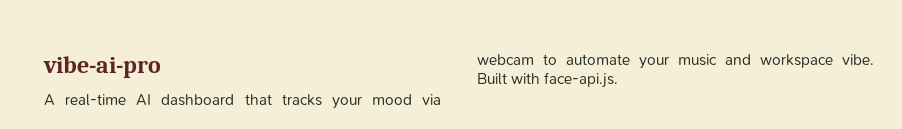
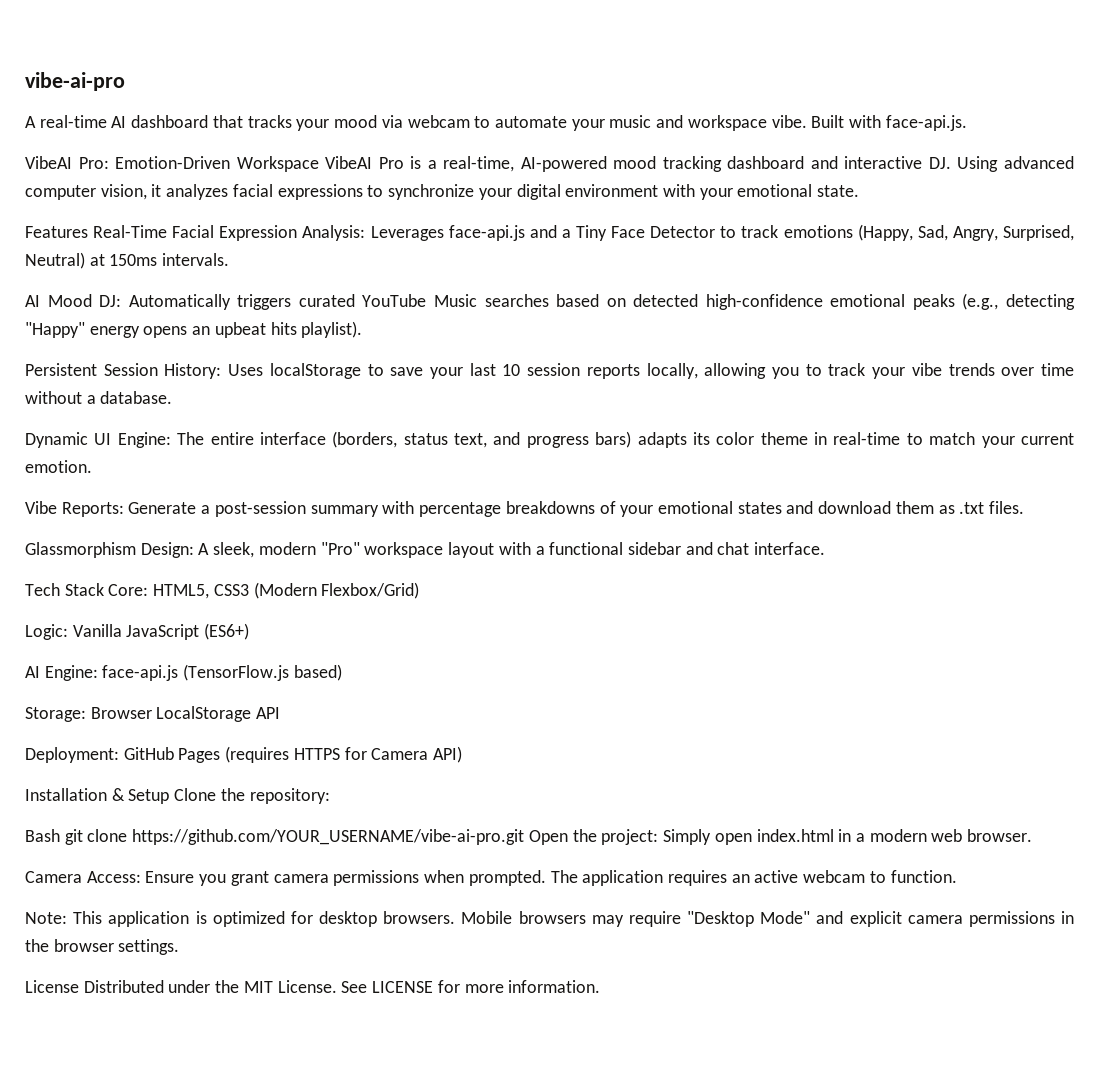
+ VibeAI Pro: Emotion-Driven Workspace VibeAI Pro is a real-time, AI-powered mood tracking dashboard and interactive DJ. Using advanced computer vision, it analyzes facial expressions to synchronize your digital environment with your emotional state.
+ Features Real-Time Facial Expression Analysis: Leverages face-api.js and a Tiny Face Detector to track emotions (Happy, Sad, Angry, Surprised, Neutral) at 150ms intervals.
+ AI Mood DJ: Automatically triggers curated YouTube Music searches based on detected high-confidence emotional peaks (e.g., detecting "Happy" energy opens an upbeat hits playlist).
+ Persistent Session History: Uses localStorage to save your last 10 session reports locally, allowing you to track your vibe trends over time without a database.
+ Dynamic UI Engine: The entire interface (borders, status text, and progress bars) adapts its color theme in real-time to match your current emotion.
+ Vibe Reports: Generate a post-session summary with percentage breakdowns of your emotional states and download them as .txt files.
+ Glassmorphism Design: A sleek, modern "Pro" workspace layout with a functional sidebar and chat interface.
+ Tech Stack Core: HTML5, CSS3 (Modern Flexbox/Grid)
+ Logic: Vanilla JavaScript (ES6+)
+ AI Engine: face-api.js (TensorFlow.js based)
+ Storage: Browser LocalStorage API
+ Deployment: GitHub Pages (requires HTTPS for Camera API)
+ Installation & Setup Clone the repository:
+ Bash git clone https://github.com/YOUR_USERNAME/vibe-ai-pro.git Open the project: Simply open index.html in a modern web browser.
+ Camera Access: Ensure you grant camera permissions when prompted. The application requires an active webcam to function.
+ Note: This application is optimized for desktop browsers. Mobile browsers may require "Desktop Mode" and explicit camera permissions in the browser settings.
+ License Distributed under the MIT License. See LICENSE for more information.

